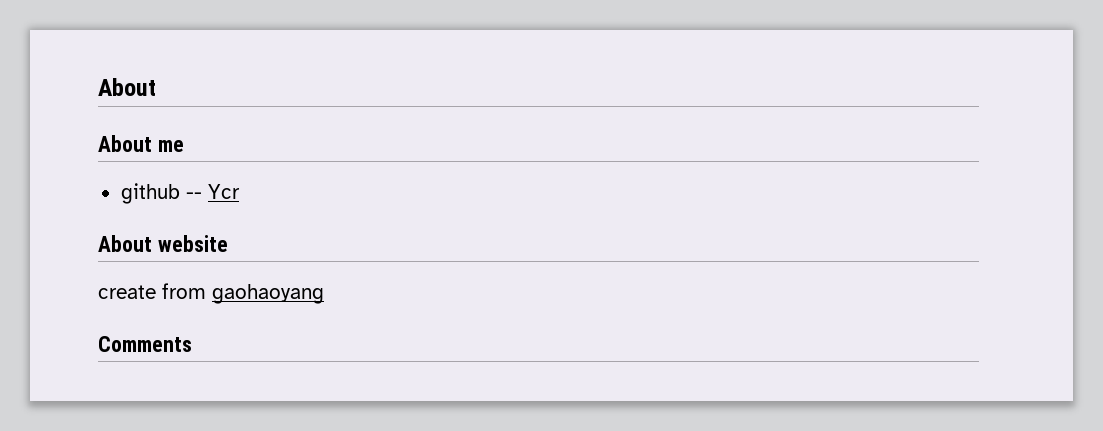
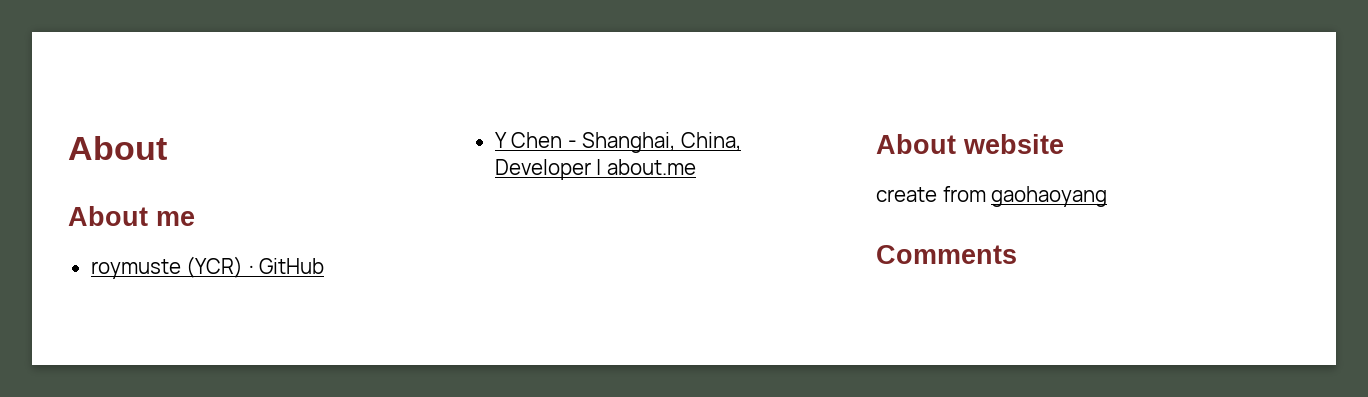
- github -- Ycr
+ roymuste (YCR) · GitHub
+ Y Chen - Shanghai, China, Developer | about.me

